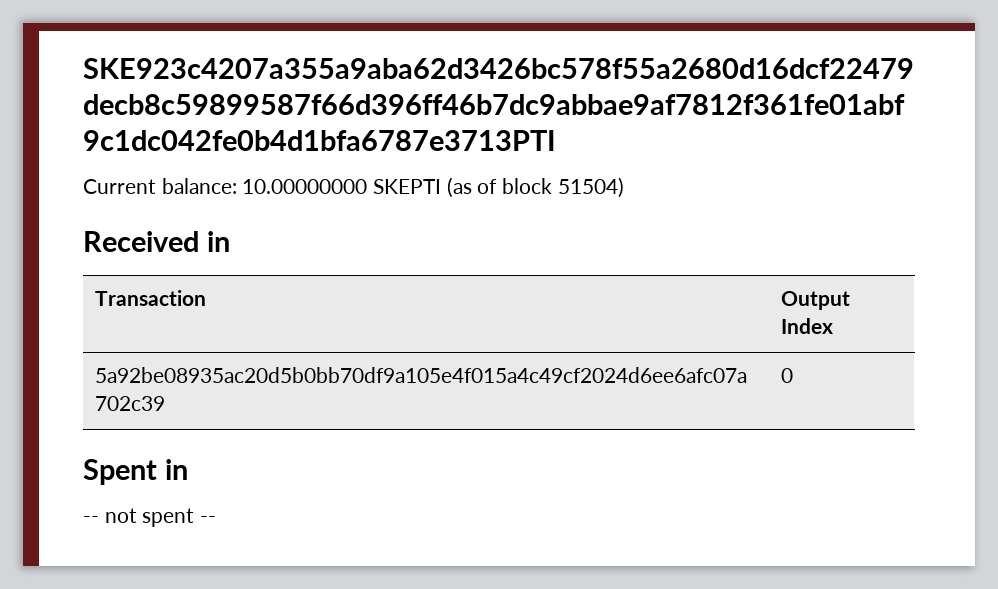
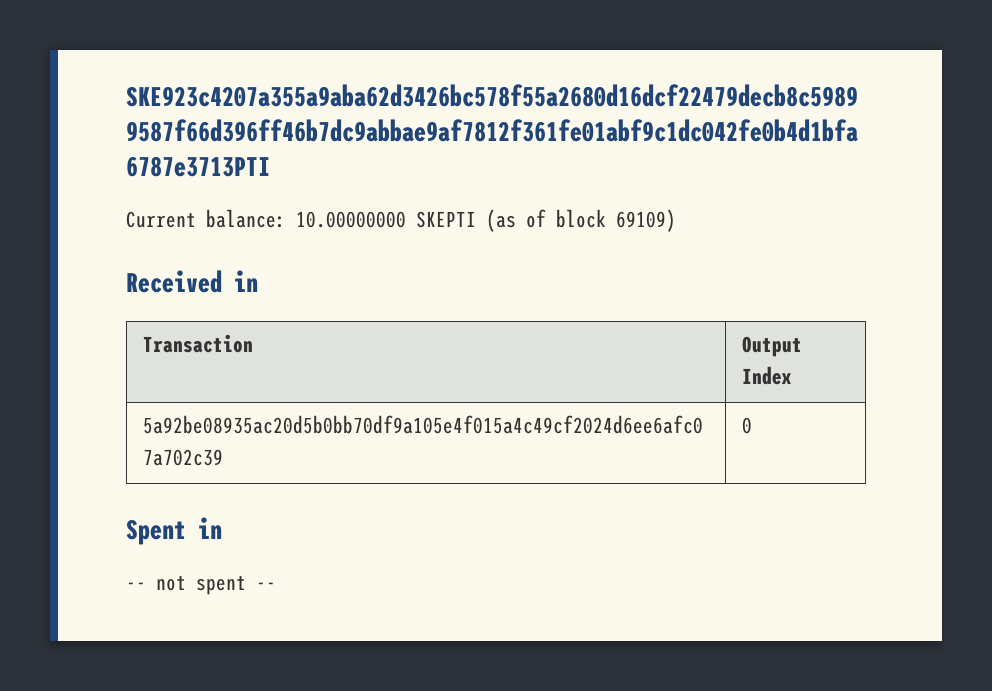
- Current balance: 10.00000000 SKEPTI (as of block 51504)
+ Current balance: 10.00000000 SKEPTI (as of block 69109)

